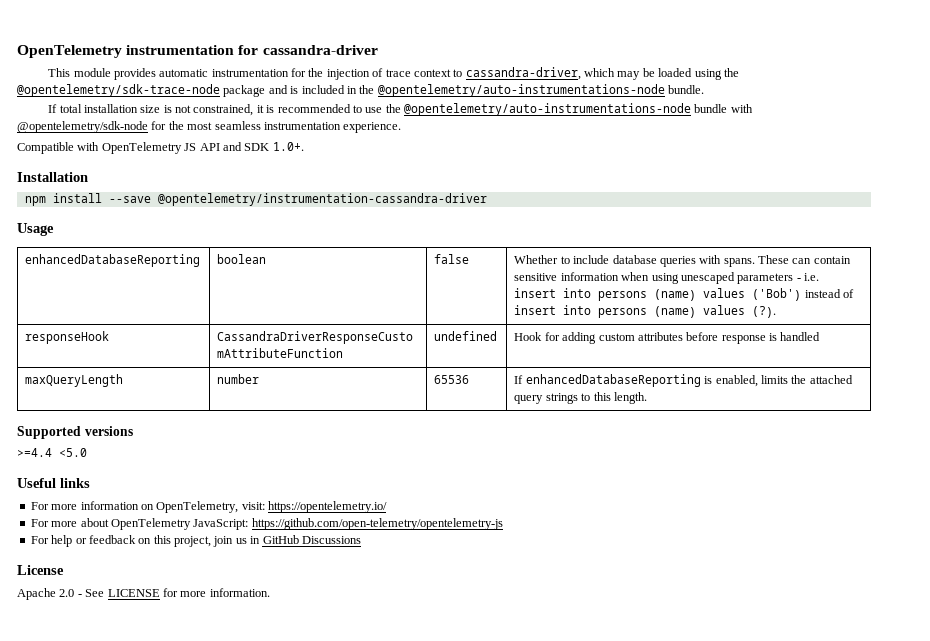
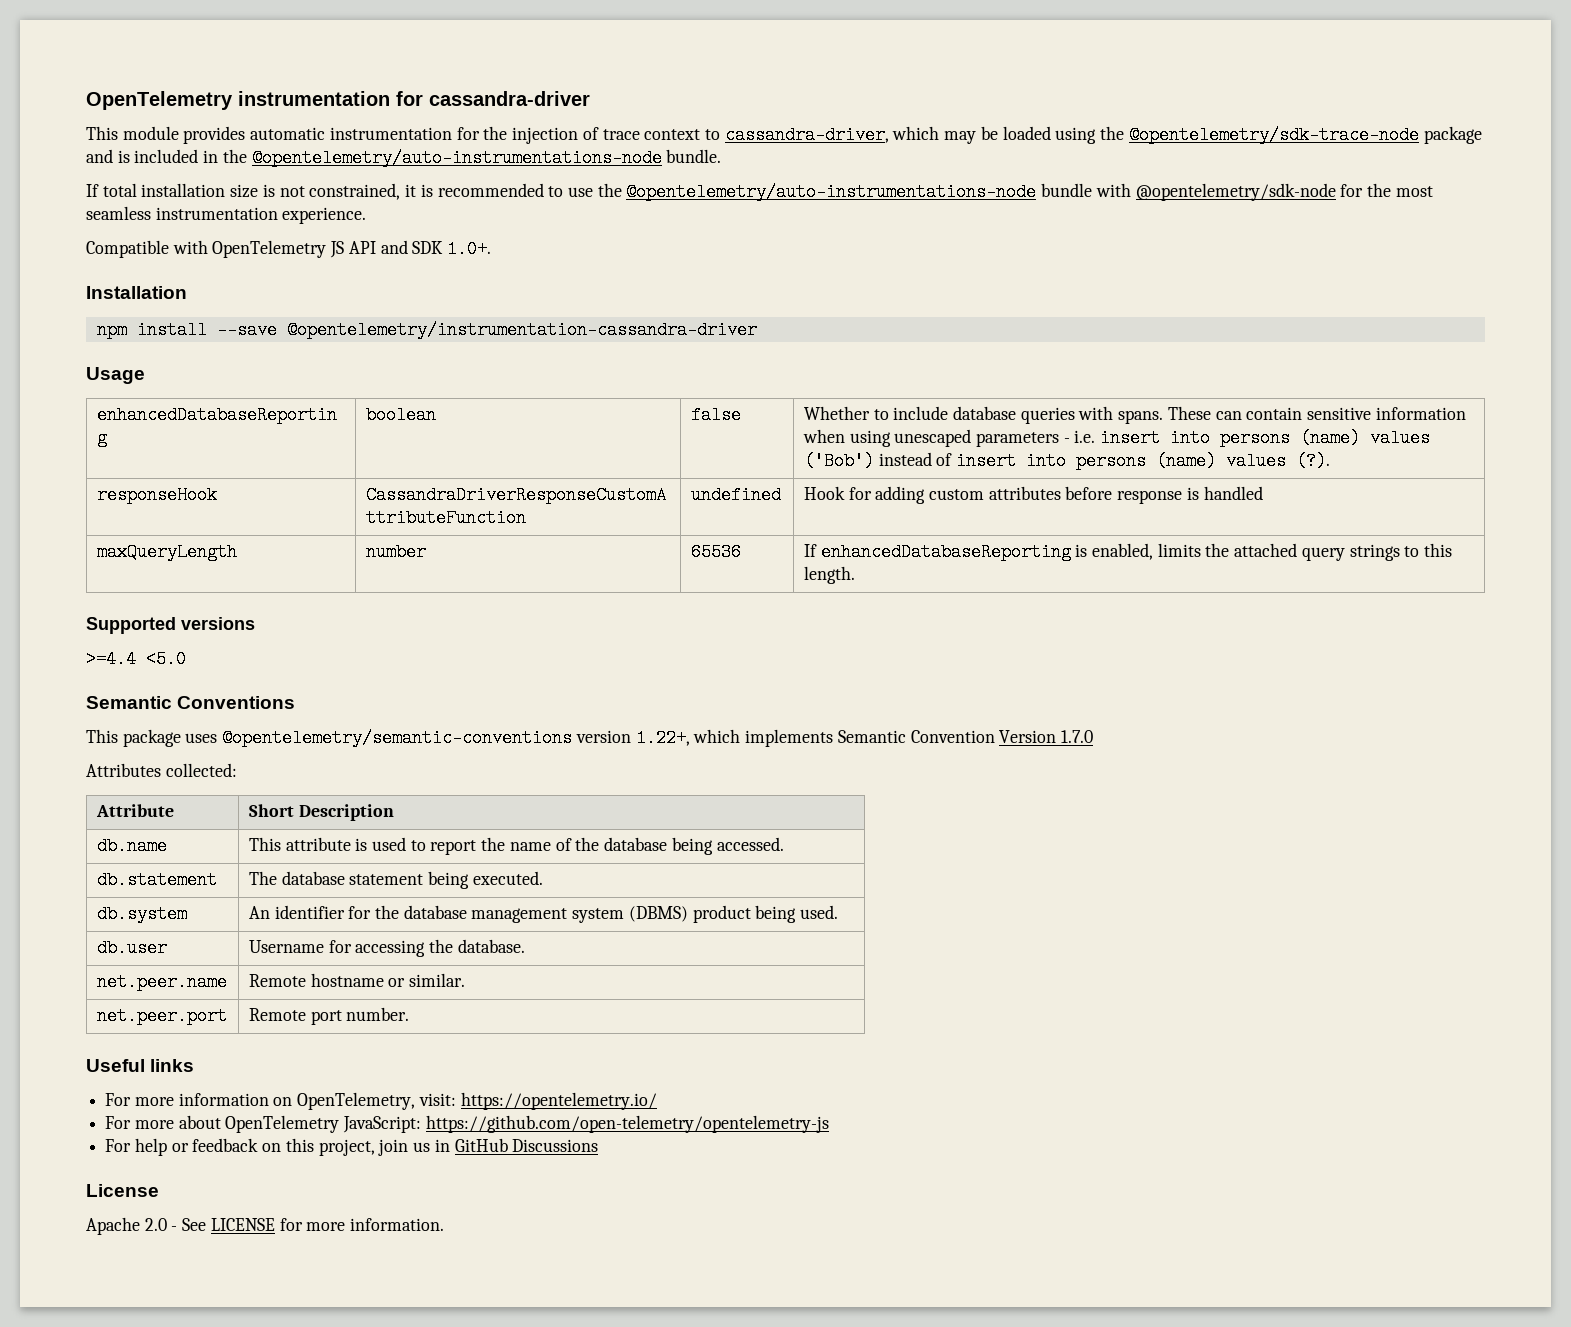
+ Semantic Conventions
+ This package uses @opentelemetry/semantic-conventions version 1.22+, which implements Semantic Convention Version 1.7.0
+ Attributes collected:
+ Attribute | Short Description
+ db.name | This attribute is used to report the name of the database being accessed.
+ db.statement | The database statement being executed.
+ db.system | An identifier for the database management system (DBMS) product being used.
+ db.user | Username for accessing the database.
+ net.peer.name | Remote hostname or similar.
+ net.peer.port | Remote port number.

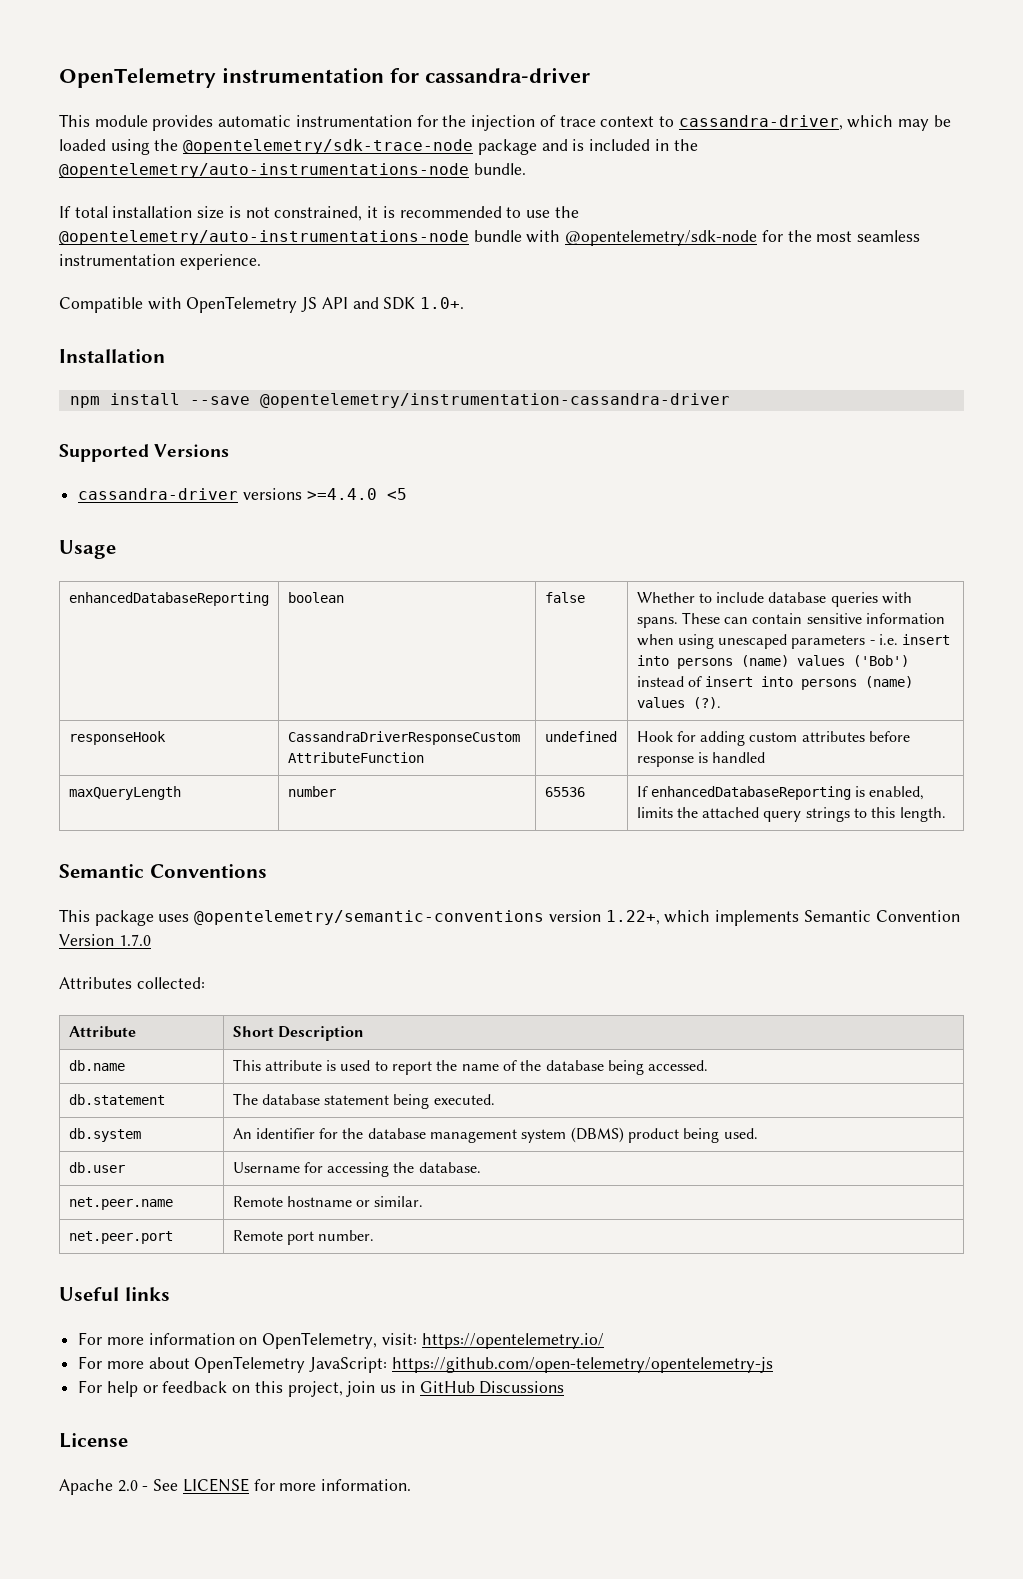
+ Supported Versions
+ cassandra-driver versions >=4.4.0 <5
- Supported versions
- >=4.4 <5.0

